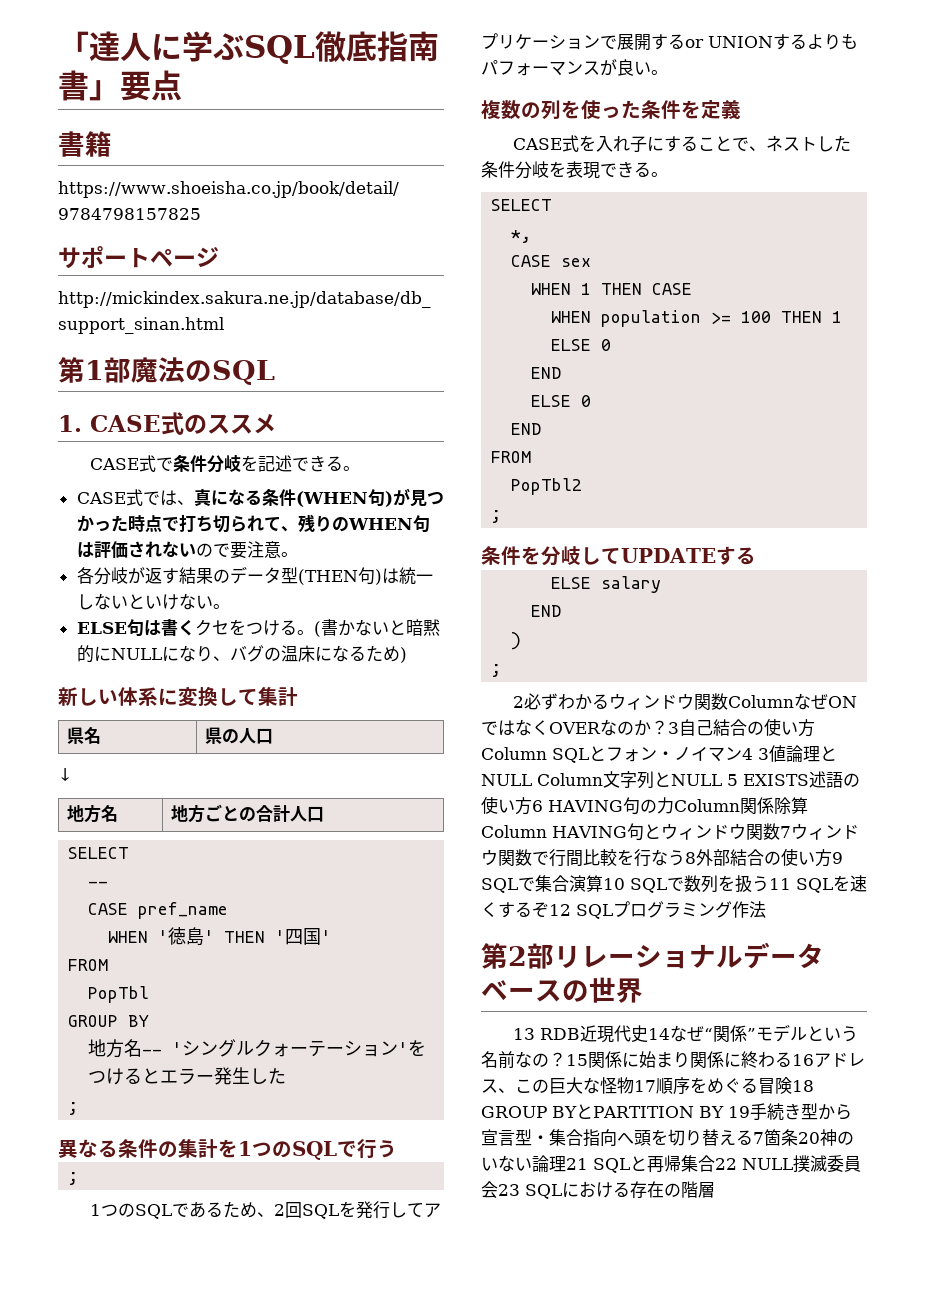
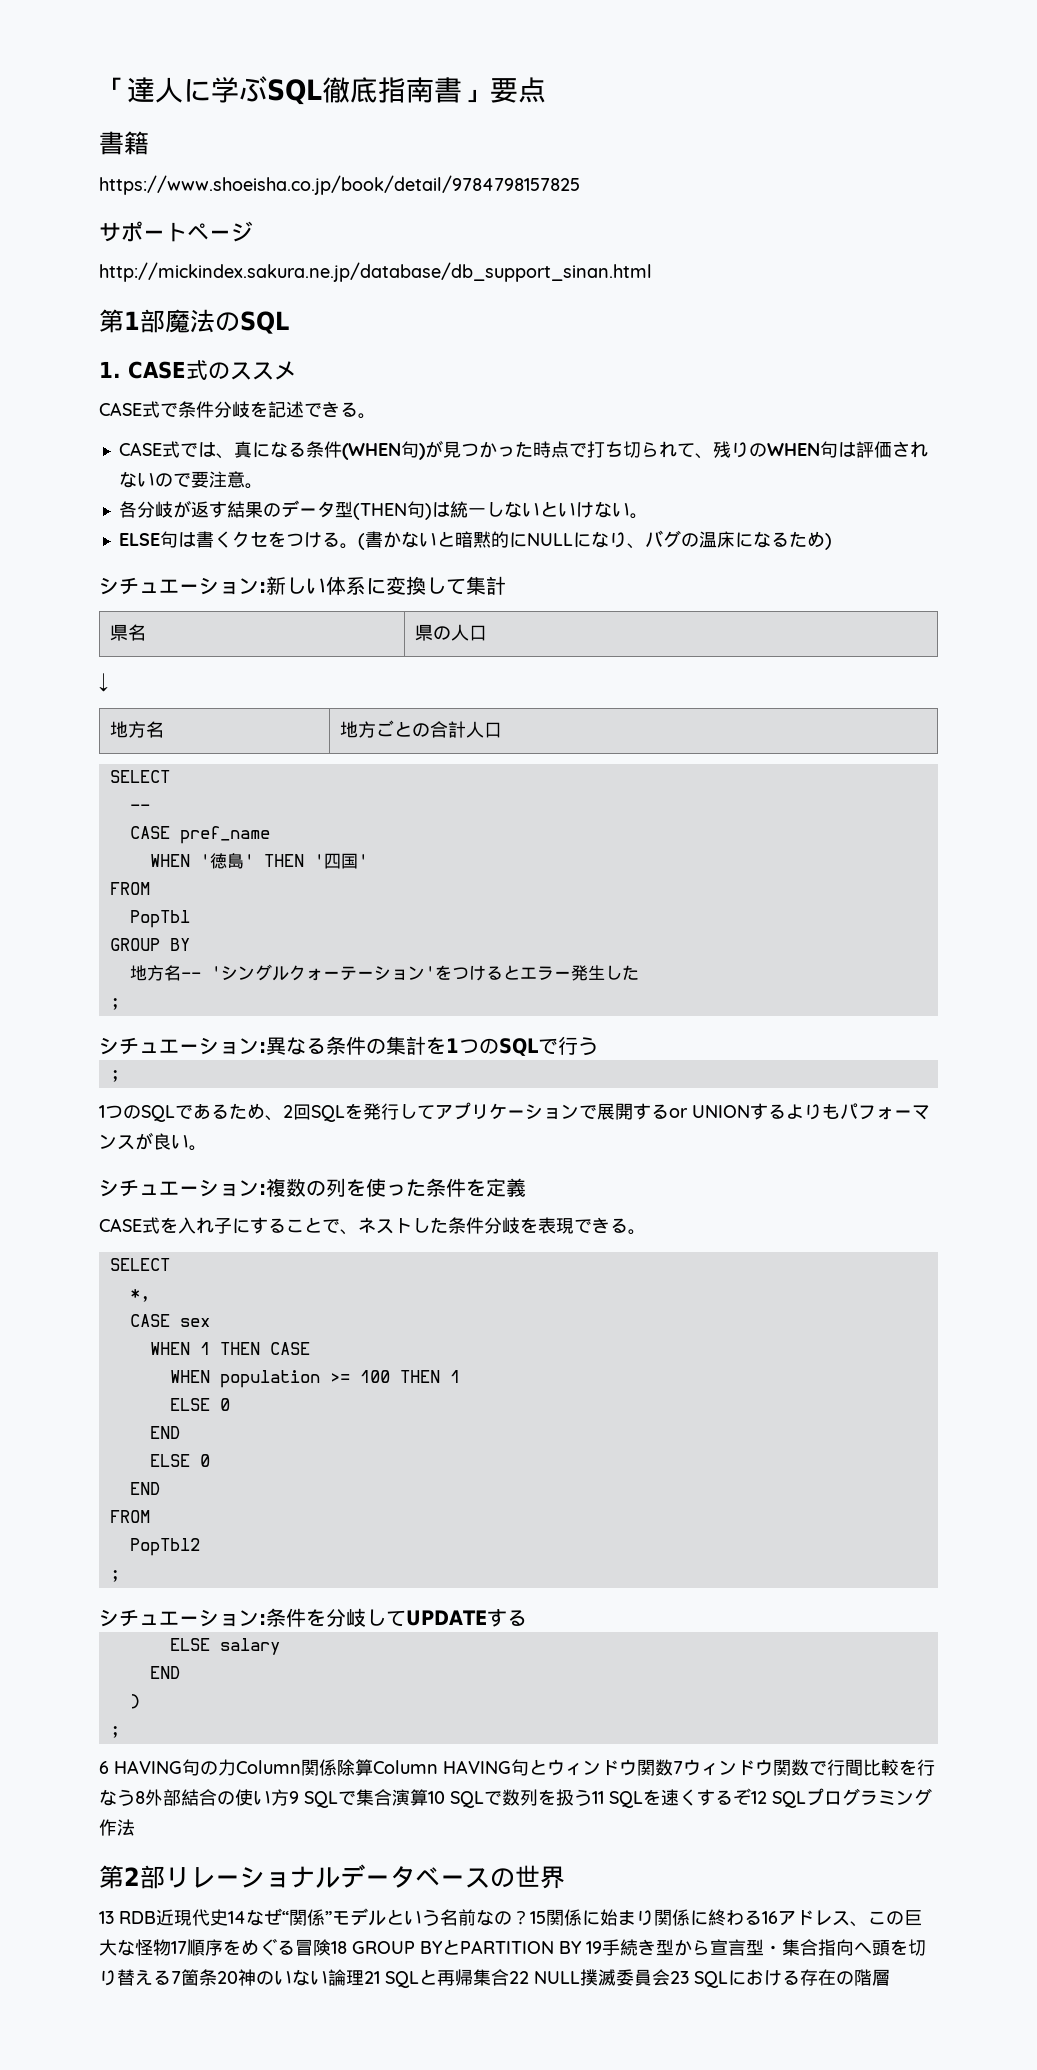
- 新しい体系に変換して集計
+ シチュエーション:新しい体系に変換して集計
- 異なる条件の集計を1つのSQLで行う
+ シチュエーション:異なる条件の集計を1つのSQLで行う
- 複数の列を使った条件を定義
+ シチュエーション:複数の列を使った条件を定義
- 条件を分岐してUPDATEする
+ シチュエーション:条件を分岐してUPDATEする
- 2必ずわかるウィンドウ関数ColumnなぜONではなくOVERなのか？3自己結合の使い方Column SQLとフォン・ノイマン4 3値論理とNULL Column文字列とNULL 5 EXISTS述語の使い方6 HAVING句の力Column関係除算Column HAVING句とウィンドウ関数7ウィンドウ関数で行間比較を行なう8外部結合の使い方9 SQLで集合演算10 SQLで数列を扱う11 SQLを速くするぞ12 SQLプログラミング作法
+ 6 HAVING句の力Column関係除算Column HAVING句とウィンドウ関数7ウィンドウ関数で行間比較を行なう8外部結合の使い方9 SQLで集合演算10 SQLで数列を扱う11 SQLを速くするぞ12 SQLプログラミング作法

